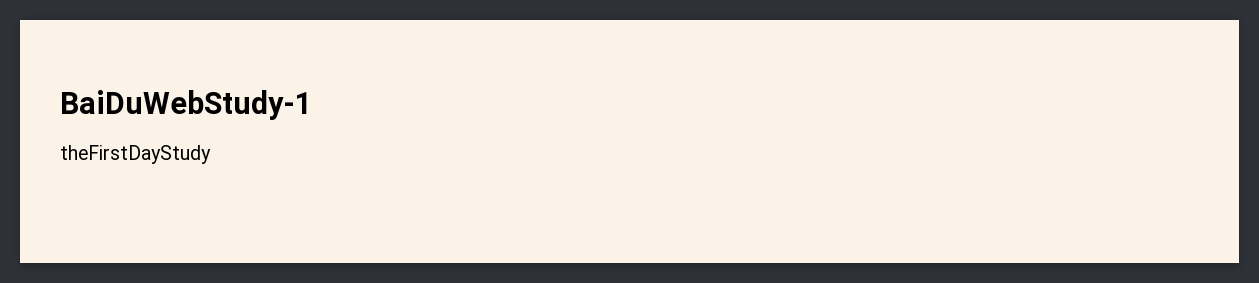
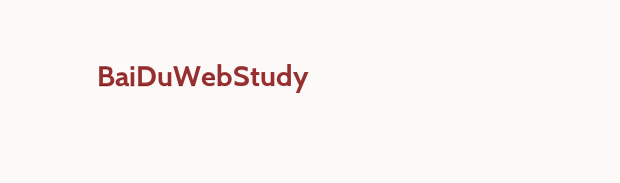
- BaiDuWebStudy-1
- theFirstDayStudy
+ BaiDuWebStudy

